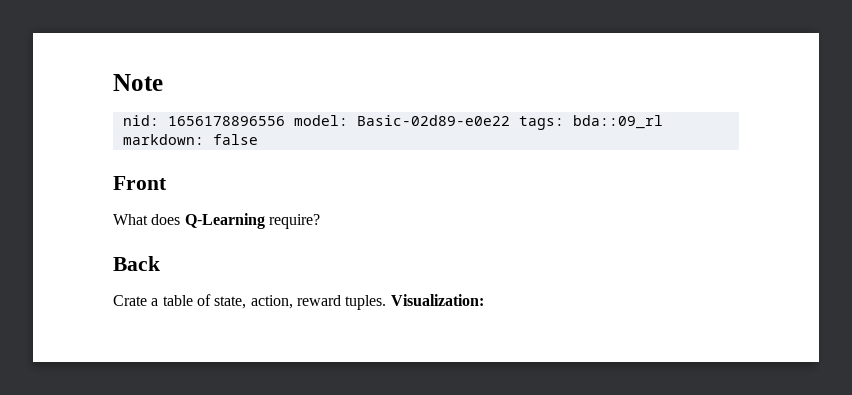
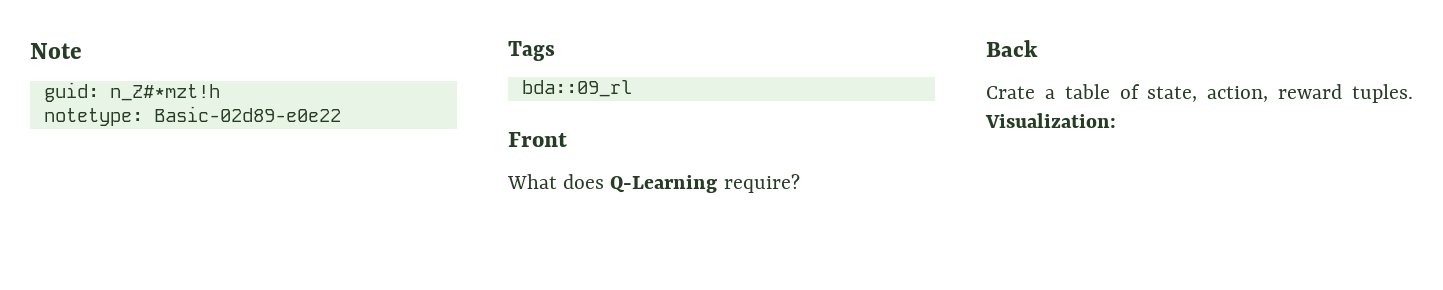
- nid: 1656178896556 model: Basic-02d89-e0e22 tags: bda::09_rl markdown: false
+ guid: n_Z#*mzt!h
+ notetype: Basic-02d89-e0e22
+ Tags
+ bda::09_rl

